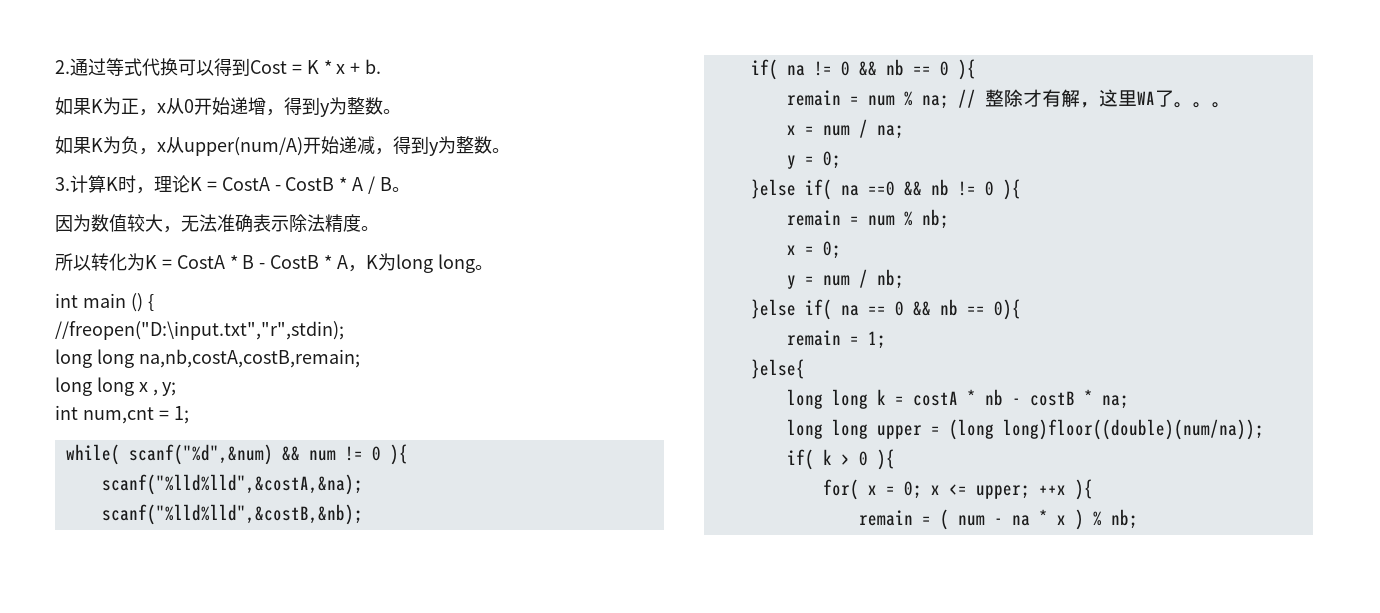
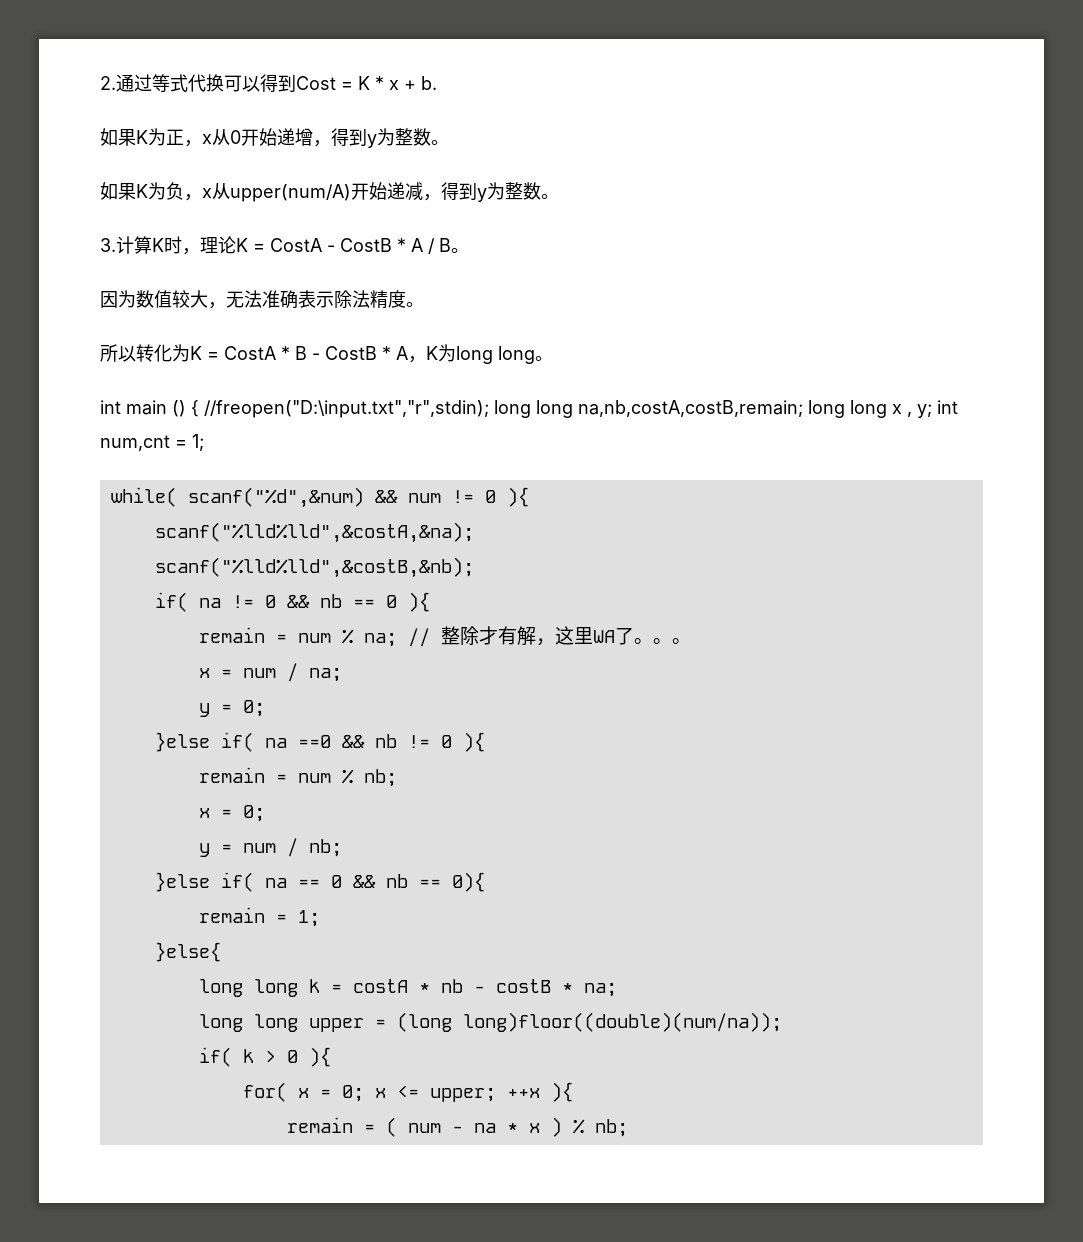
- int main () {
- //freopen("D:\input.txt","r",stdin);
- long long na,nb,costA,costB,remain;
- long long x , y;
- int num,cnt = 1;
+ int main () { //freopen("D:\input.txt","r",stdin); long long na,nb,costA,costB,remain; long long x , y; int num,cnt = 1;

